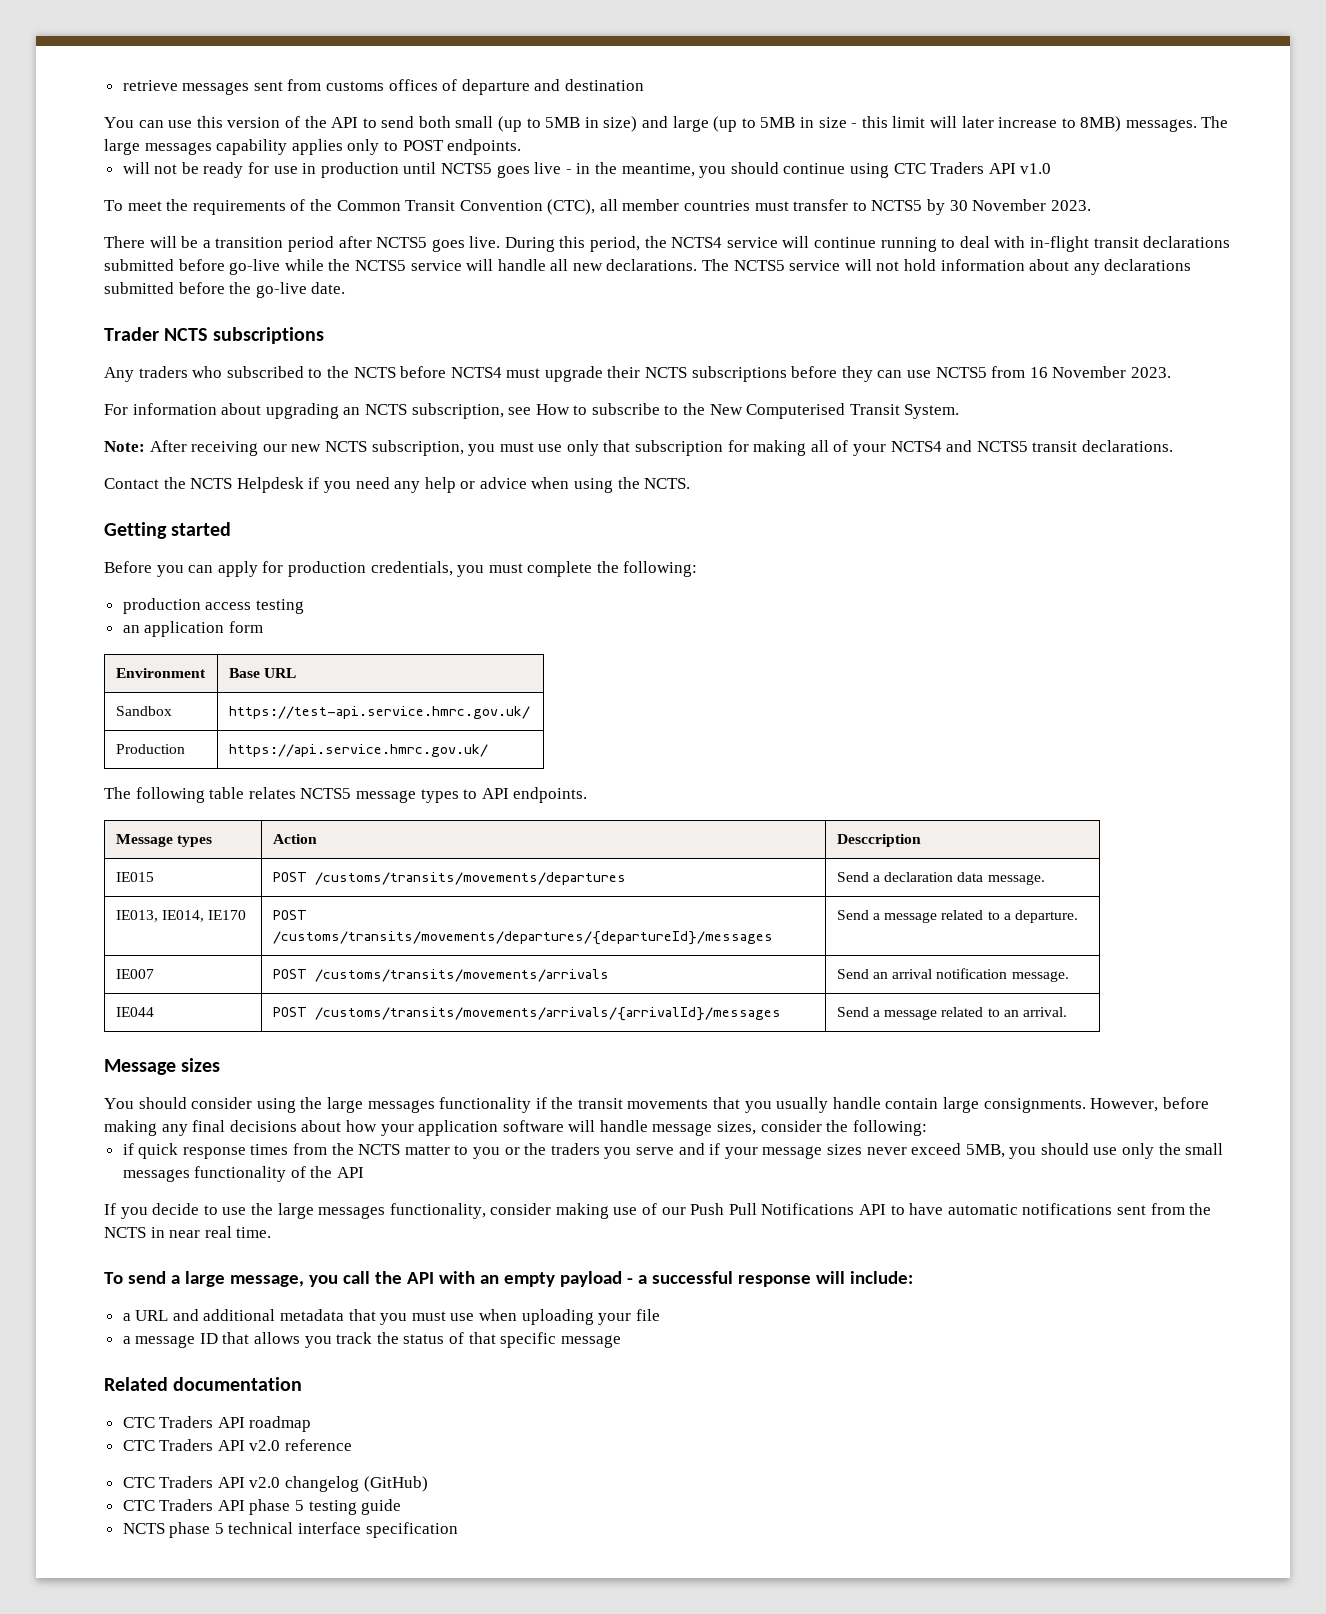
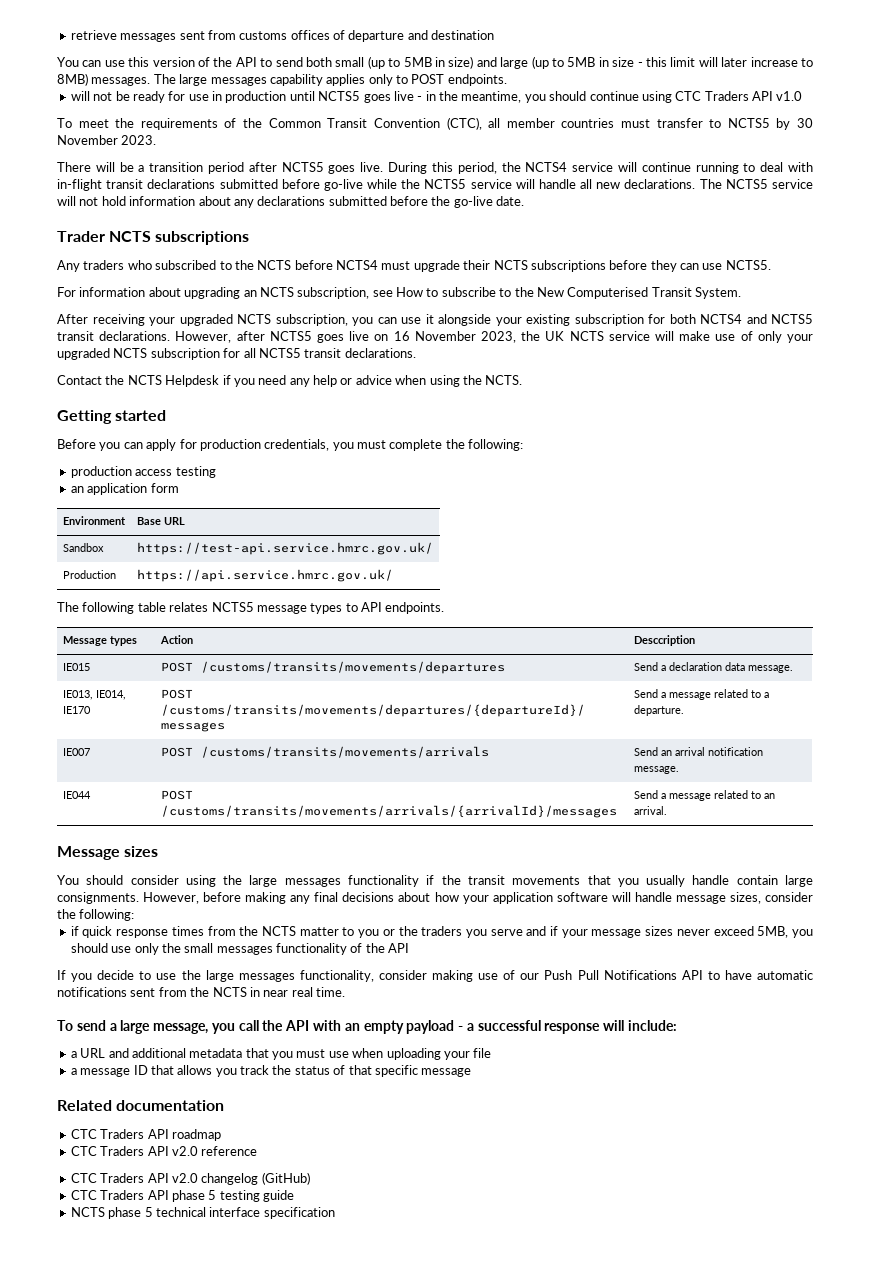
- Any traders who subscribed to the NCTS before NCTS4 must upgrade their NCTS subscriptions before they can use NCTS5 from 16 November 2023.
+ Any traders who subscribed to the NCTS before NCTS4 must upgrade their NCTS subscriptions before they can use NCTS5.
- Note: After receiving our new NCTS subscription, you must use only that subscription for making all of your NCTS4 and NCTS5 transit declarations.
+ After receiving your upgraded NCTS subscription, you can use it alongside your existing subscription for both NCTS4 and NCTS5 transit declarations. However, after NCTS5 goes live on 16 November 2023, the UK NCTS service will make use of only your upgraded NCTS subscription for all NCTS5 transit declarations.

